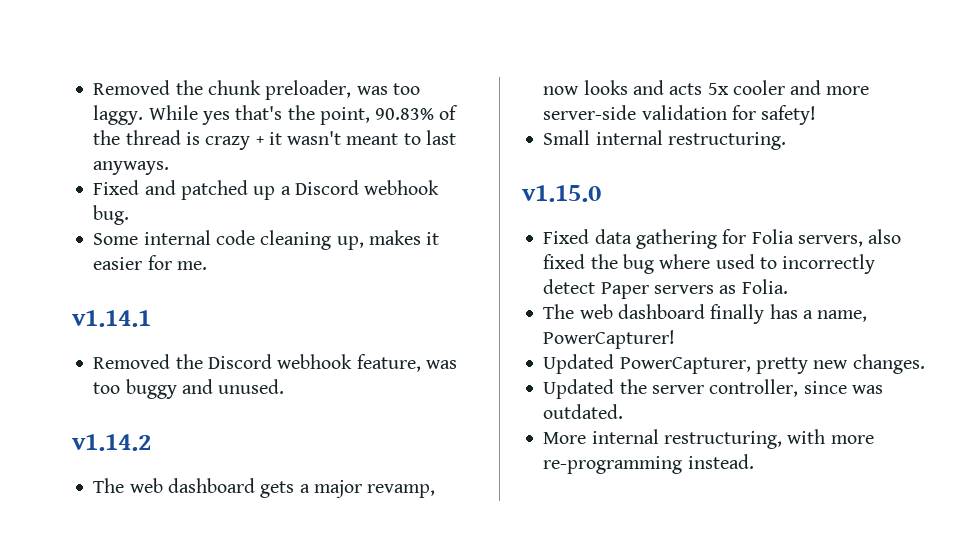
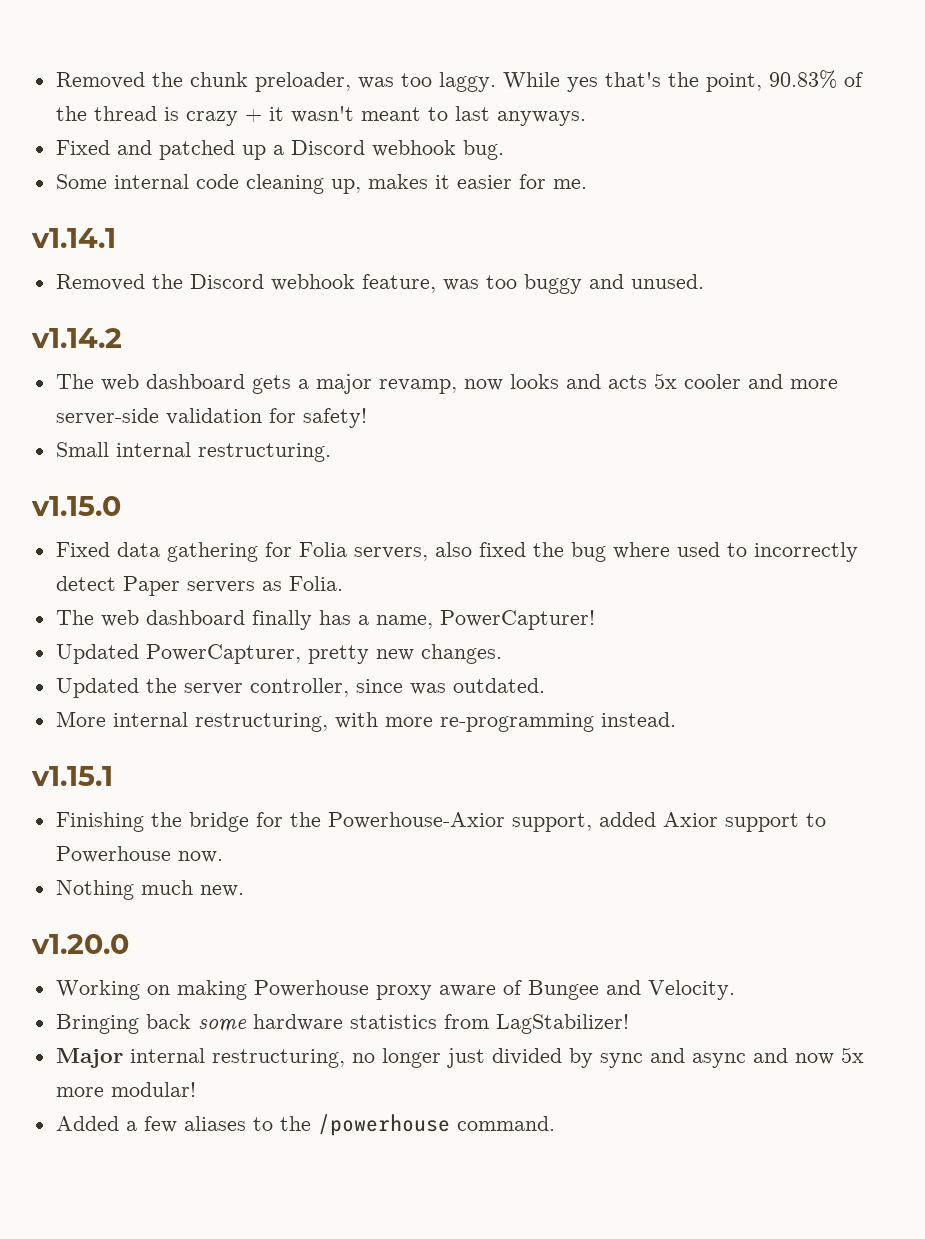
+ v1.15.1
+ Finishing the bridge for the Powerhouse-Axior support, added Axior support to Powerhouse now.
+ Nothing much new.
+ v1.20.0
+ Working on making Powerhouse proxy aware of Bungee and Velocity.
+ Bringing back some hardware statistics from LagStabilizer!
+ Major internal restructuring, no longer just divided by sync and async and now 5x more modular!
+ Added a few aliases to the /powerhouse command.

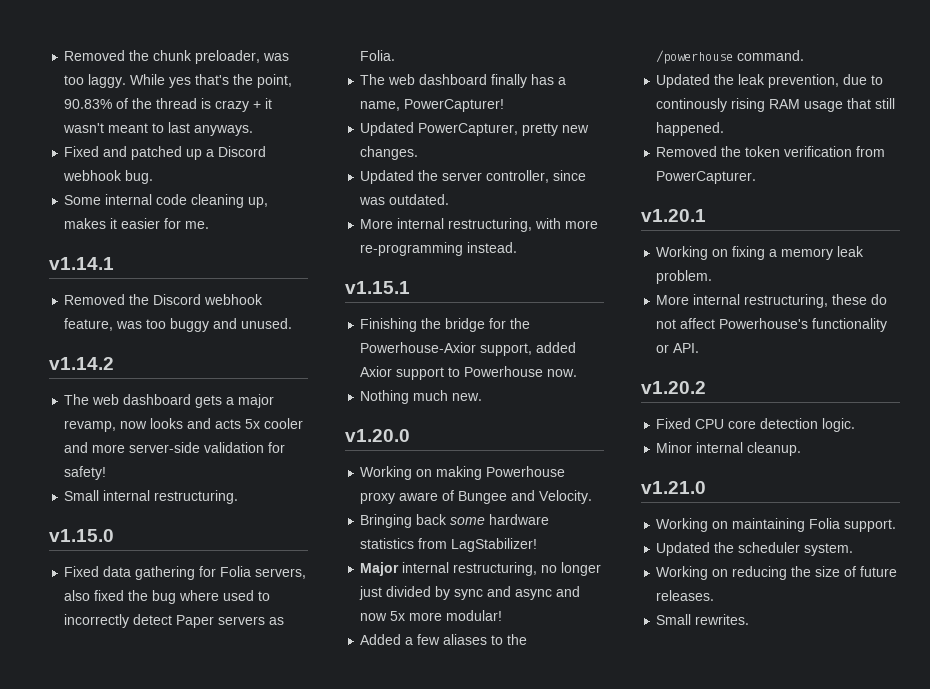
+ Updated the leak prevention, due to continously rising RAM usage that still happened.
+ Removed the token verification from PowerCapturer.
+ v1.20.1
+ Working on fixing a memory leak problem.
+ More internal restructuring, these do not affect Powerhouse's functionality or API.
+ v1.20.2
+ Fixed CPU core detection logic.
+ Minor internal cleanup.
+ v1.21.0
+ Working on maintaining Folia support.
+ Updated the scheduler system.
+ Working on reducing the size of future releases.
+ Small rewrites.

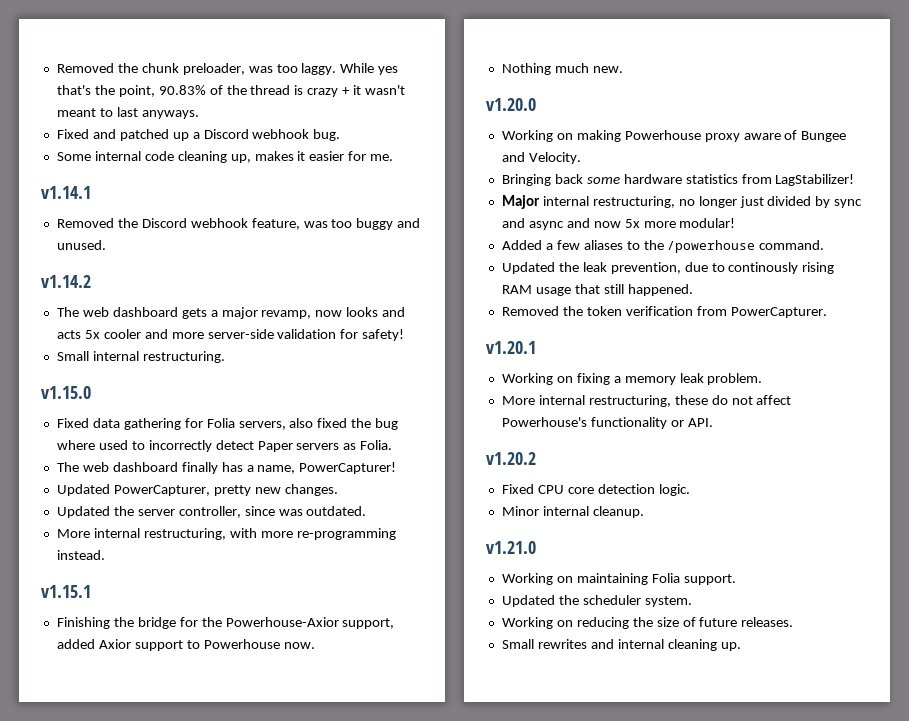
- Small rewrites.
+ Small rewrites and internal cleaning up.

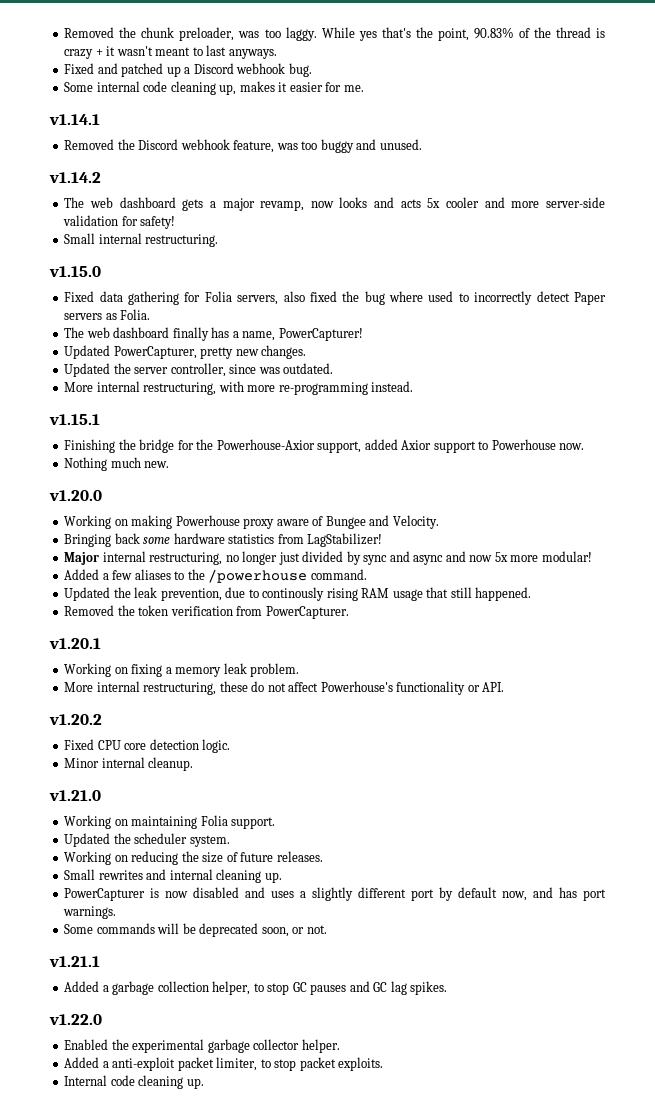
+ PowerCapturer is now disabled and uses a slightly different port by default now, and has port warnings.
+ Some commands will be deprecated soon, or not.
+ v1.21.1
+ Added a garbage collection helper, to stop GC pauses and GC lag spikes.
+ v1.22.0
+ Enabled the experimental garbage collector helper.
+ Added a anti-exploit packet limiter, to stop packet exploits.
+ Internal code cleaning up.

